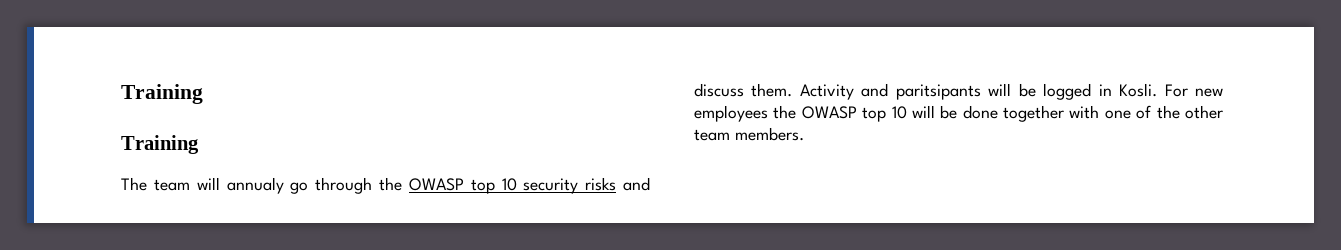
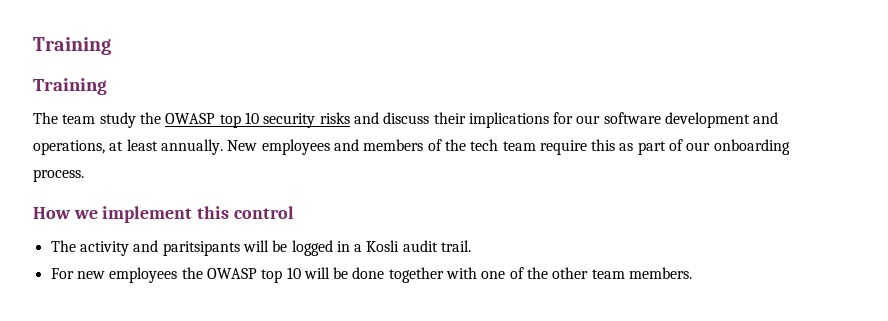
- The team will annualy go through the OWASP top 10 security risks and discuss them. Activity and paritsipants will be logged in Kosli. For new employees the OWASP top 10 will be done together with one of the other team members.
+ The team study the OWASP top 10 security risks and discuss their implications for our software development and operations, at least annually. New employees and members of the tech team require this as part of our onboarding process.
+ How we implement this control
+ The activity and paritsipants will be logged in a Kosli audit trail.
+ For new employees the OWASP top 10 will be done together with one of the other team members.

